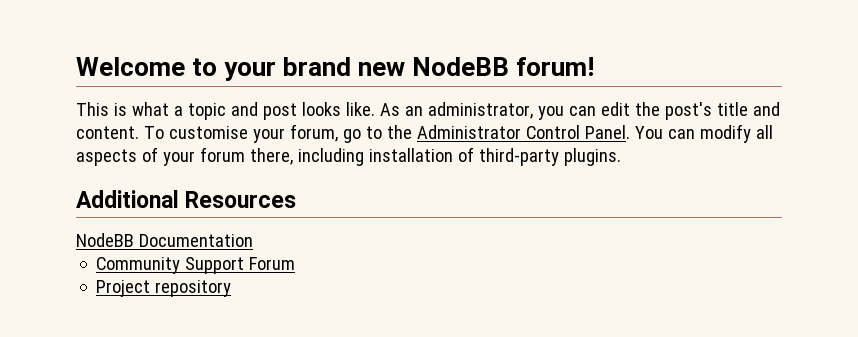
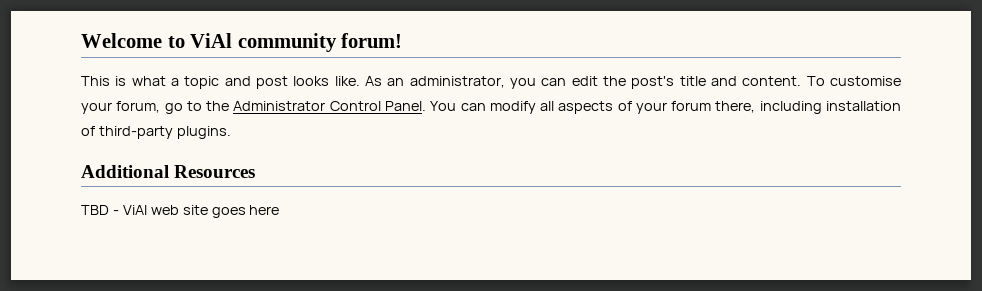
- Welcome to your brand new NodeBB forum!
+ Welcome to ViAl community forum!
- NodeBB Documentation
- Community Support Forum
- Project repository
+ TBD - ViAl web site goes here

